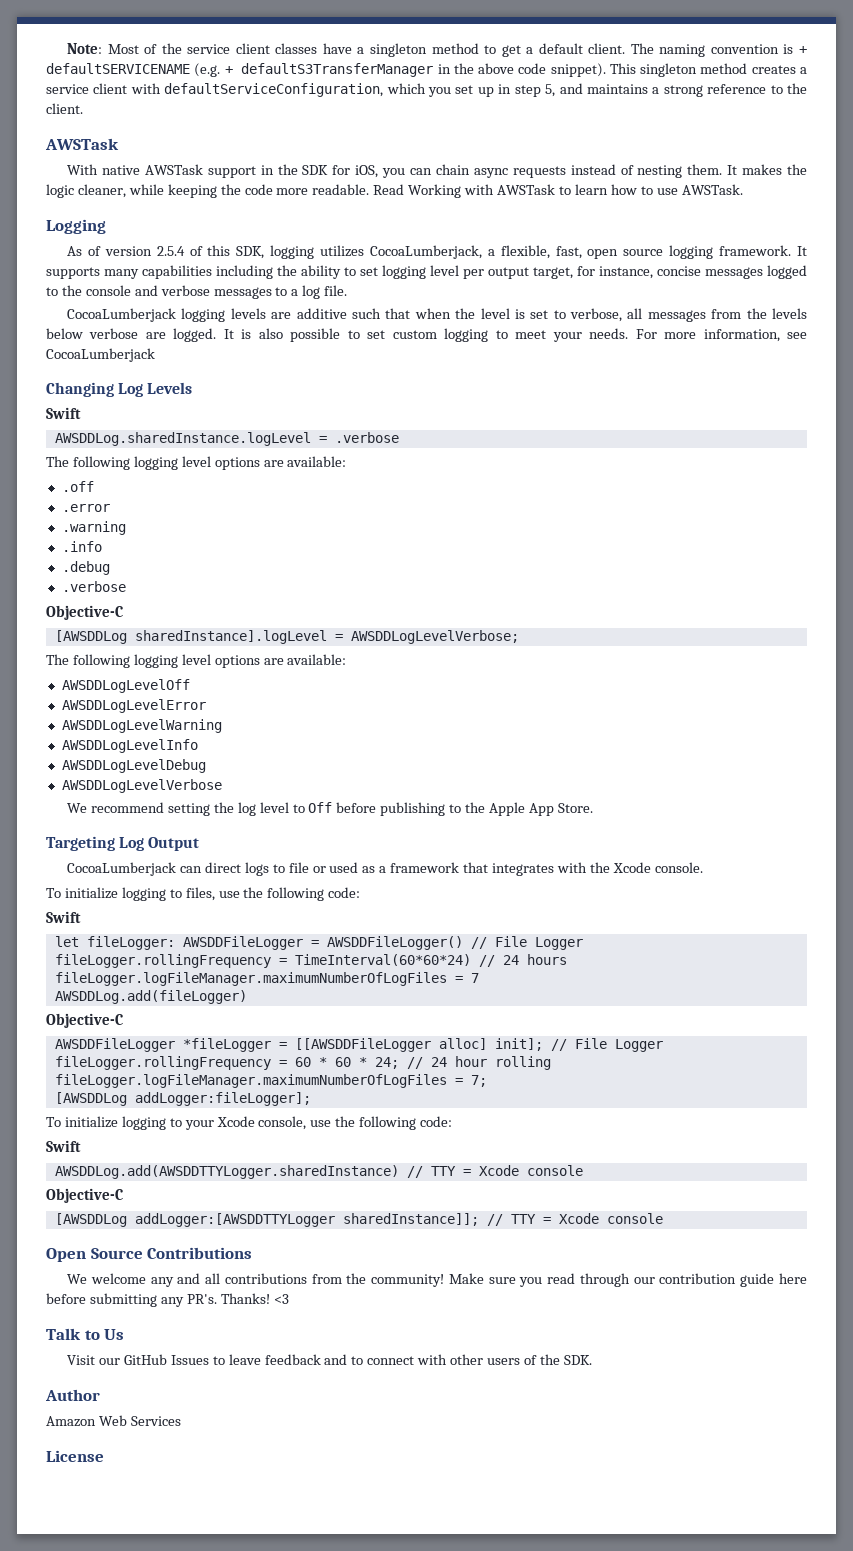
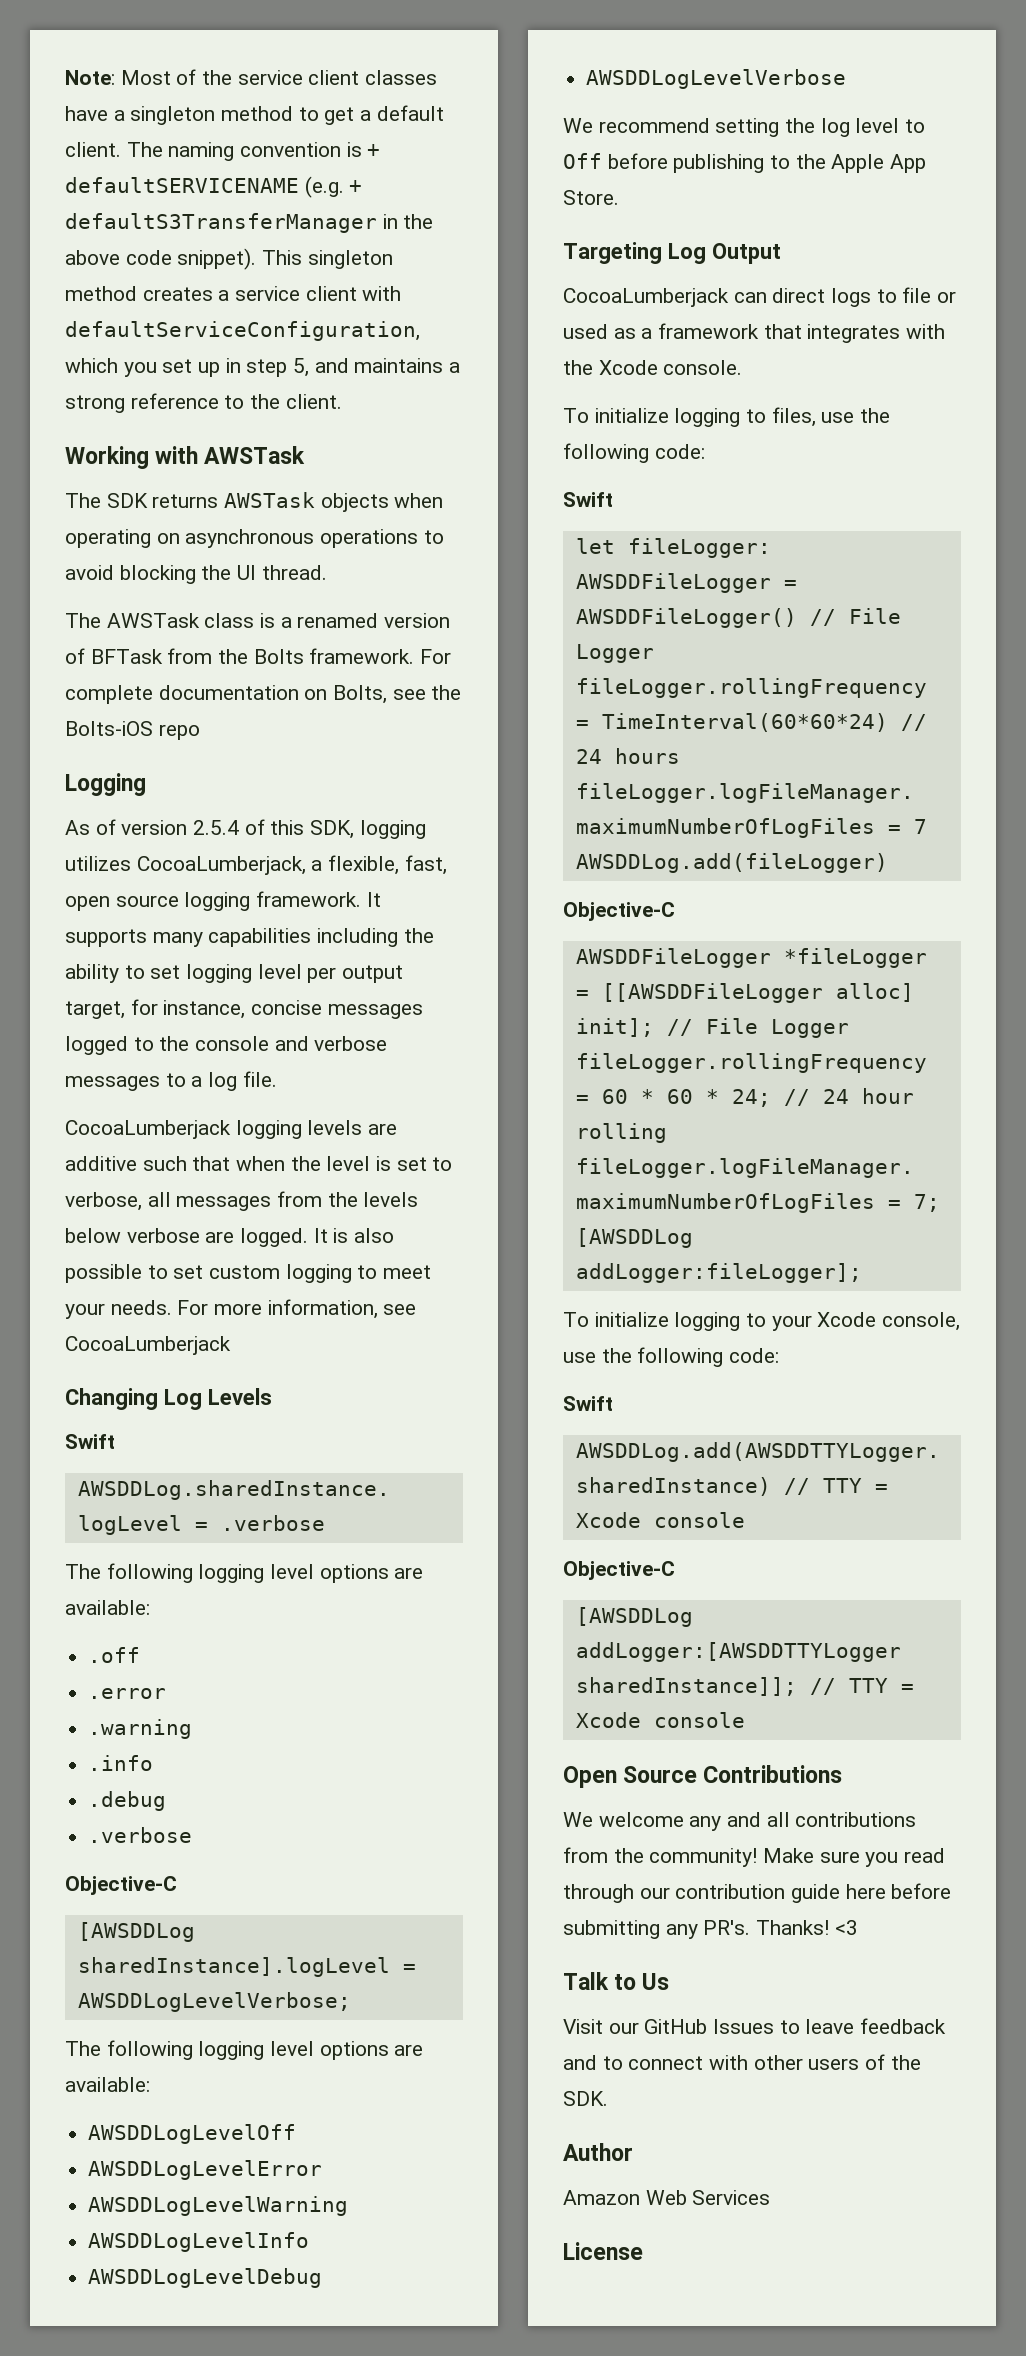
  This singleton method creates a service client with defaultServiceConfiguration, which you set up in step 5, and maintains a strong reference to the client.
- AWSTask
- With native AWSTask support in the SDK for iOS, you can chain async requests instead of nesting them. It makes the logic cleaner, while keeping the code more readable. Read Working with AWSTask to learn how to use AWSTask.
+ Working with AWSTask
+ The SDK returns AWSTask objects when operating on asynchronous operations to avoid blocking the UI thread.
+ The AWSTask class is a renamed version of BFTask from the Bolts framework. For complete documentation on Bolts, see the Bolts-iOS repo

